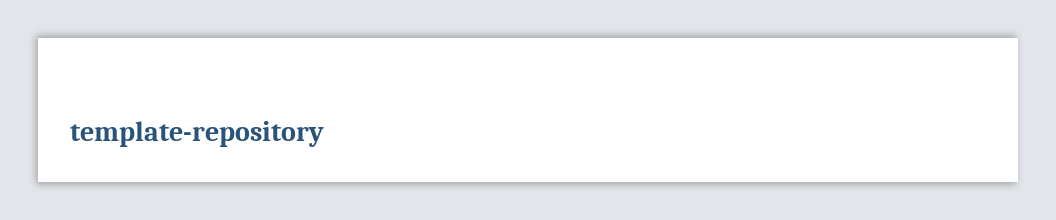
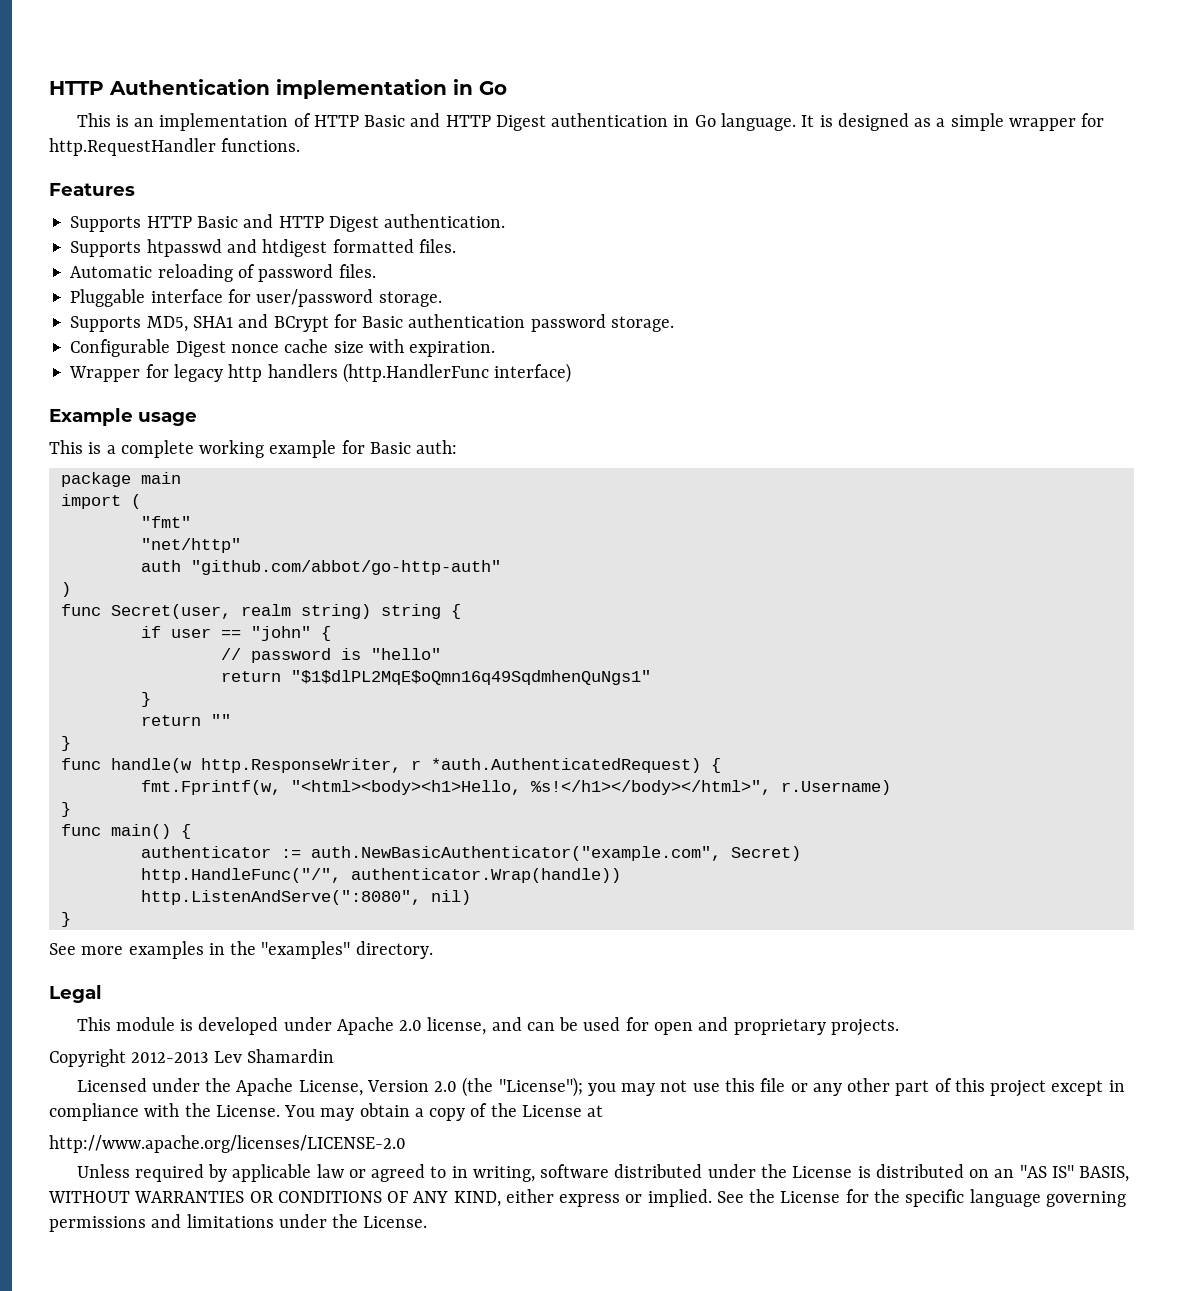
- template-repository
+ HTTP Authentication implementation in Go
+ This is an implementation of HTTP Basic and HTTP Digest authentication in Go language. It is designed as a simple wrapper for http.RequestHandler functions.
+ Features
+ Supports HTTP Basic and HTTP Digest authentication.
+ Supports htpasswd and htdigest formatted files.
+ Automatic reloading of password files.
+ Pluggable interface for user/password storage.
+ Supports MD5, SHA1 and BCrypt for Basic authentication password storage.
+ Configurable Digest nonce cache size with expiration.
+ Wrapper for legacy http handlers (http.HandlerFunc interface)
+ Example usage
+ This is a complete working example for Basic auth:
+ package main
+ import (
+ "fmt"
+ "net/http"
+ auth "github.com/abbot/go-http-auth"
+ )
+ func Secret(user, realm string) string {
+ if user == "john" {
+ // password is "hello"
+ return "$1$dlPL2MqE$oQmn16q49SqdmhenQuNgs1"
+ }
+ return ""
+ }
+ func handle(w http.ResponseWriter, r *auth.AuthenticatedRequest) {
+ fmt.Fprintf(w, "<html><body><h1>Hello, %s!</h1></body></html>", r.Username)
+ }
+ func main() {
+ authenticator := auth.NewBasicAuthenticator("example.com", Secret)
+ http.HandleFunc("/", authenticator.Wrap(handle))
+ http.ListenAndServe(":8080", nil)
+ }
+ See more examples in the "examples" directory.
+ Legal
+ This module is developed under Apache 2.0 license, and can be used for open and proprietary projects.
+ Copyright 2012-2013 Lev Shamardin
+ Licensed under the Apache License, Version 2.0 (the "License"); you may not use this file or any other part of this project except in compliance with the License. You may obtain a copy of the License at
+ http://www.apache.org/licenses/LICENSE-2.0
+ Unless required by applicable law or agreed to in writing, software distributed under the License is distributed on an "AS IS" BASIS, WITHOUT WARRANTIES OR CONDITIONS OF ANY KIND, either express or implied. See the License for the specific language governing permissions and limitations under the License.

